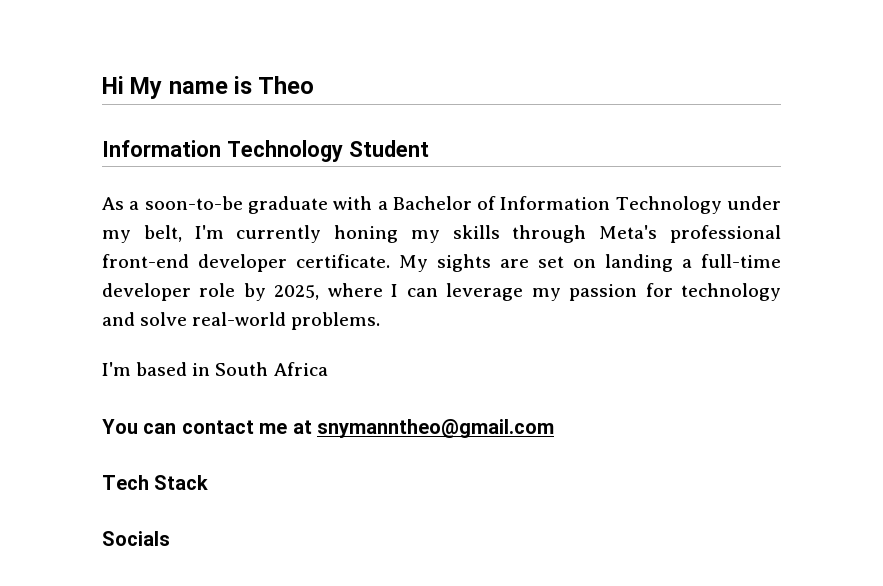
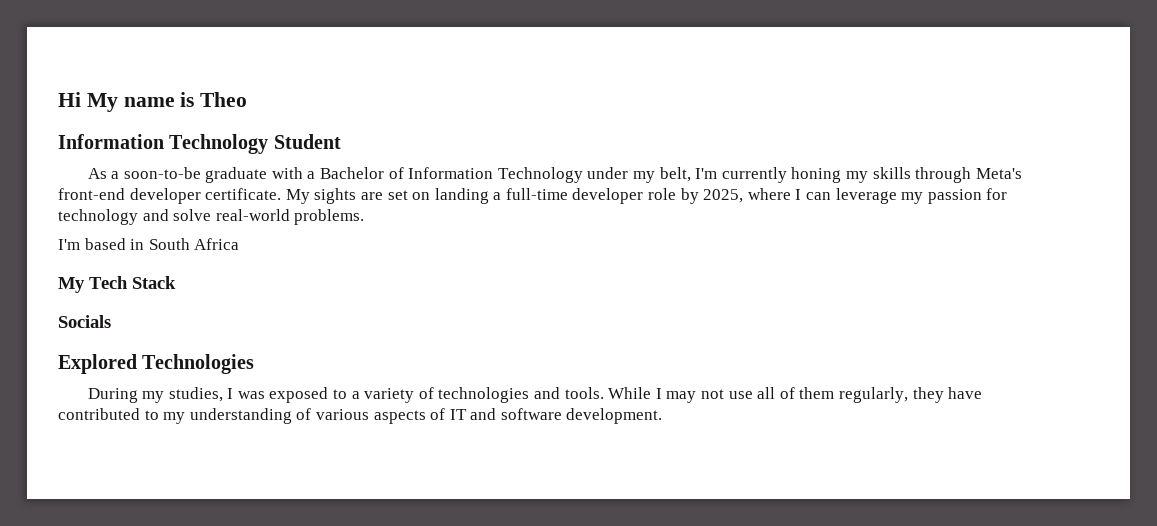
- As a soon-to-be graduate with a Bachelor of Information Technology under my belt, I'm currently honing my skills through Meta's professional front-end developer certificate.
+ As a soon-to-be graduate with a Bachelor of Information Technology under my belt, I'm currently honing my skills through Meta's front-end developer certificate.
- You can contact me at snymanntheo@gmail.com
- Tech Stack
+ My Tech Stack
  Socials
+ Explored Technologies
+ During my studies, I was exposed to a variety of technologies and tools. While I may not use all of them regularly, they have contributed to my understanding of various aspects of IT and software development.

